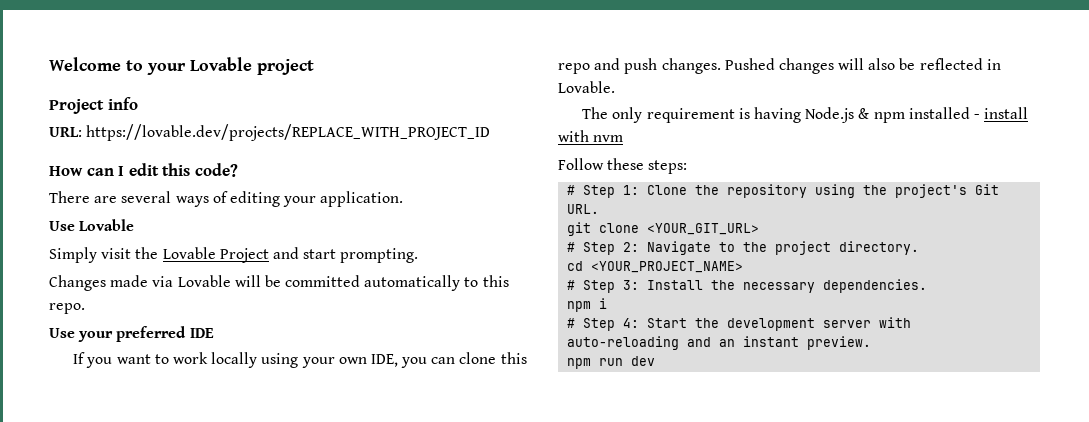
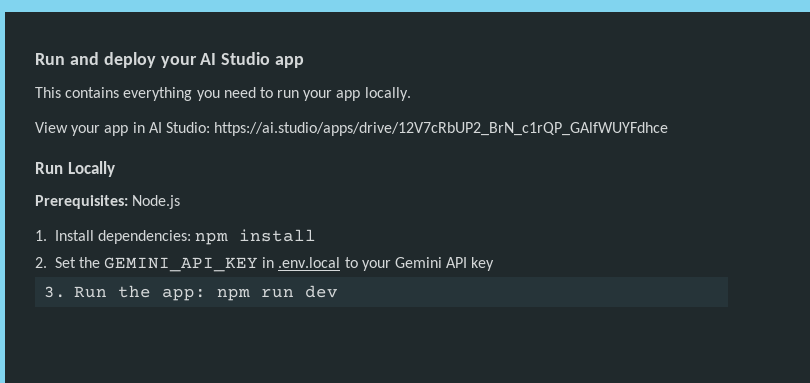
- Welcome to your Lovable project
- Project info
- URL: https://lovable.dev/projects/REPLACE_WITH_PROJECT_ID
- How can I edit this code?
- There are several ways of editing your application.
- Use Lovable
- Simply visit the Lovable Project and start prompting.
- Changes made via Lovable will be committed automatically to this repo.
- Use your preferred IDE
- If you want to work locally using your own IDE, you can clone this repo and push changes. Pushed changes will also be reflected in Lovable.
- The only requirement is having Node.js & npm installed - install with nvm
- Follow these steps:
- # Step 1: Clone the repository using the project's Git URL.
- git clone <YOUR_GIT_URL>
- # Step 2: Navigate to the project directory.
- cd <YOUR_PROJECT_NAME>
- # Step 3: Install the necessary dependencies.
- npm i
- # Step 4: Start the development server with auto-reloading and an instant preview.
- npm run dev
+ Run and deploy your AI Studio app
+ This contains everything you need to run your app locally.
+ View your app in AI Studio: https://ai.studio/apps/drive/12V7cRbUP2_BrN_c1rQP_GAlfWUYFdhce
+ Run Locally
+ Prerequisites: Node.js
+ 1. Install dependencies: npm install
+ 2. Set the GEMINI_API_KEY in .env.local to your Gemini API key
+ 3. Run the app: npm run dev

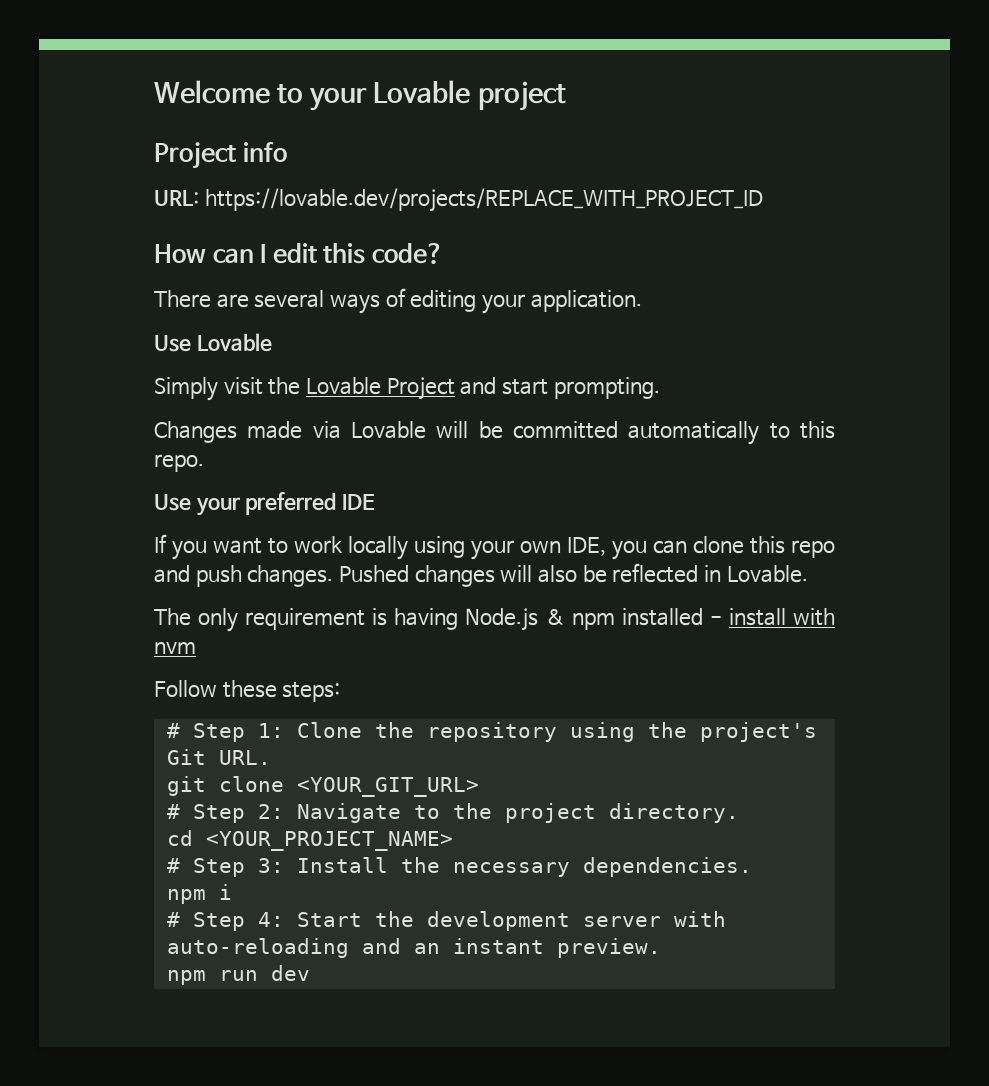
- Run and deploy your AI Studio app
- This contains everything you need to run your app locally.
- View your app in AI Studio: https://ai.studio/apps/drive/12V7cRbUP2_BrN_c1rQP_GAlfWUYFdhce
- Run Locally
- Prerequisites: Node.js
- 1. Install dependencies: npm install
- 2. Set the GEMINI_API_KEY in .env.local to your Gemini API key
- 3. Run the app: npm run dev
+ Welcome to your Lovable project
+ Project info
+ URL: https://lovable.dev/projects/REPLACE_WITH_PROJECT_ID
+ How can I edit this code?
+ There are several ways of editing your application.
+ Use Lovable
+ Simply visit the Lovable Project and start prompting.
+ Changes made via Lovable will be committed automatically to this repo.
+ Use your preferred IDE
+ If you want to work locally using your own IDE, you can clone this repo and push changes. Pushed changes will also be reflected in Lovable.
+ The only requirement is having Node.js & npm installed - install with nvm
+ Follow these steps:
+ # Step 1: Clone the repository using the project's Git URL.
+ git clone <YOUR_GIT_URL>
+ # Step 2: Navigate to the project directory.
+ cd <YOUR_PROJECT_NAME>
+ # Step 3: Install the necessary dependencies.
+ npm i
+ # Step 4: Start the development server with auto-reloading and an instant preview.
+ npm run dev

